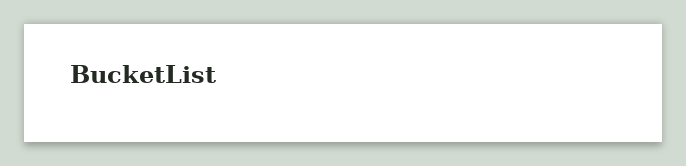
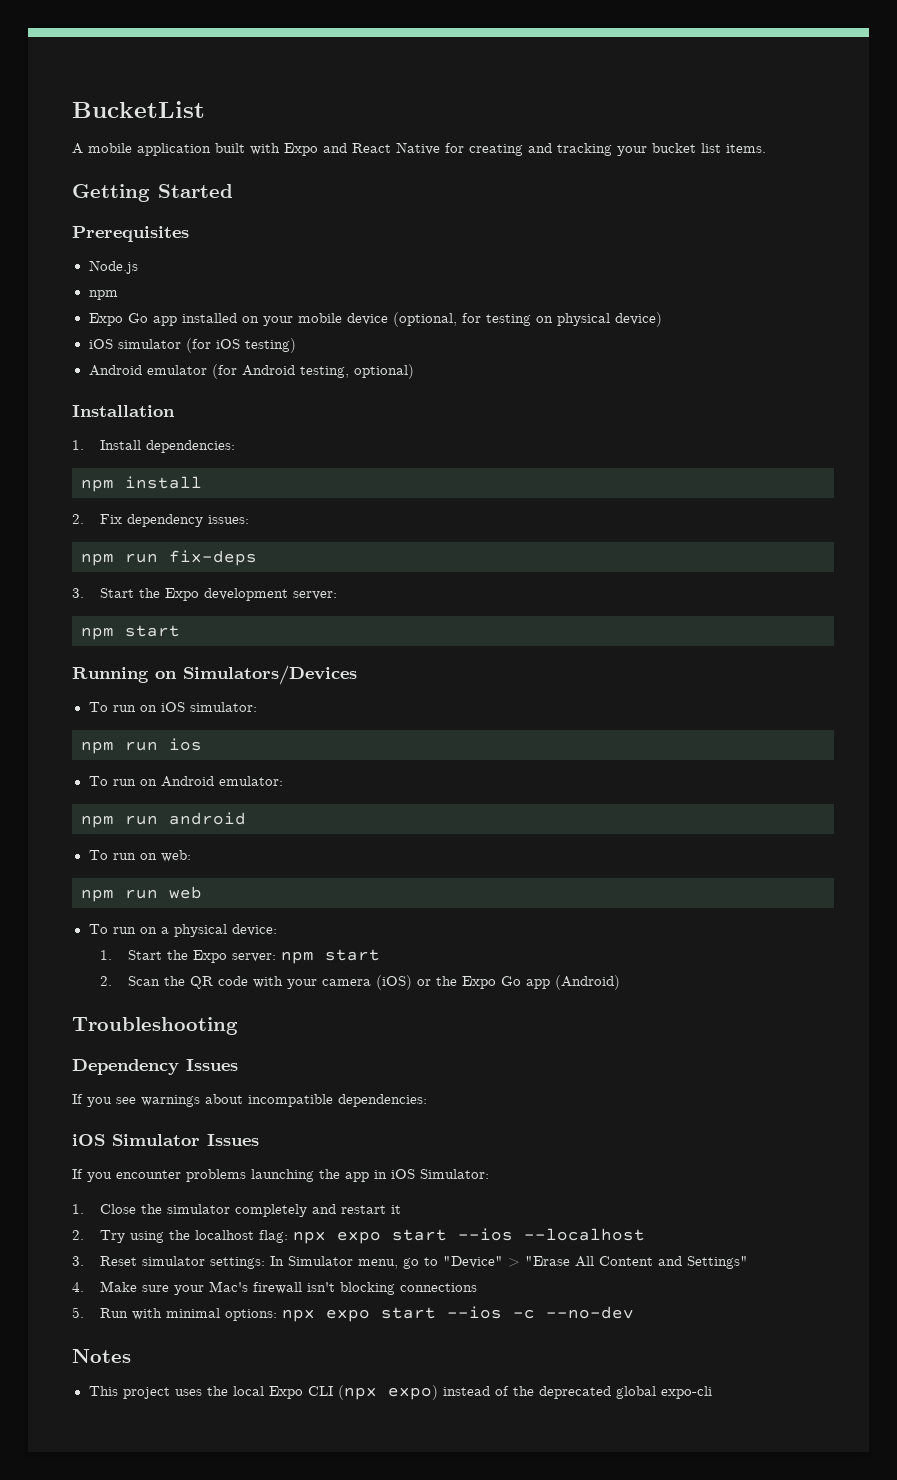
+ A mobile application built with Expo and React Native for creating and tracking your bucket list items.
+ Getting Started
+ Prerequisites
+ Node.js
+ npm
+ Expo Go app installed on your mobile device (optional, for testing on physical device)
+ iOS simulator (for iOS testing)
+ Android emulator (for Android testing, optional)
+ Installation
+ 1. Install dependencies:
+ npm install
+ 2. Fix dependency issues:
+ npm run fix-deps
+ 3. Start the Expo development server:
+ npm start
+ Running on Simulators/Devices
+ To run on iOS simulator:
+ npm run ios
+ To run on Android emulator:
+ npm run android
+ To run on web:
+ npm run web
+ To run on a physical device:
+ 1. Start the Expo server: npm start
+ 2. Scan the QR code with your camera (iOS) or the Expo Go app (Android)
+ Troubleshooting
+ Dependency Issues
+ If you see warnings about incompatible dependencies:
+ iOS Simulator Issues
+ If you encounter problems launching the app in iOS Simulator:
+ 1. Close the simulator completely and restart it
+ 2. Try using the localhost flag: npx expo start --ios --localhost
+ 3. Reset simulator settings: In Simulator menu, go to "Device" > "Erase All Content and Settings"
+ 4. Make sure your Mac's firewall isn't blocking connections
+ 5. Run with minimal options: npx expo start --ios -c --no-dev
+ Notes
+ This project uses the local Expo CLI (npx expo) instead of the deprecated global expo-cli

